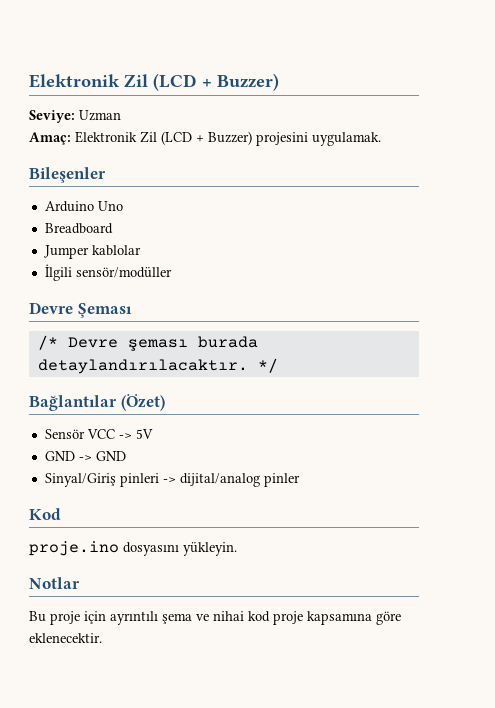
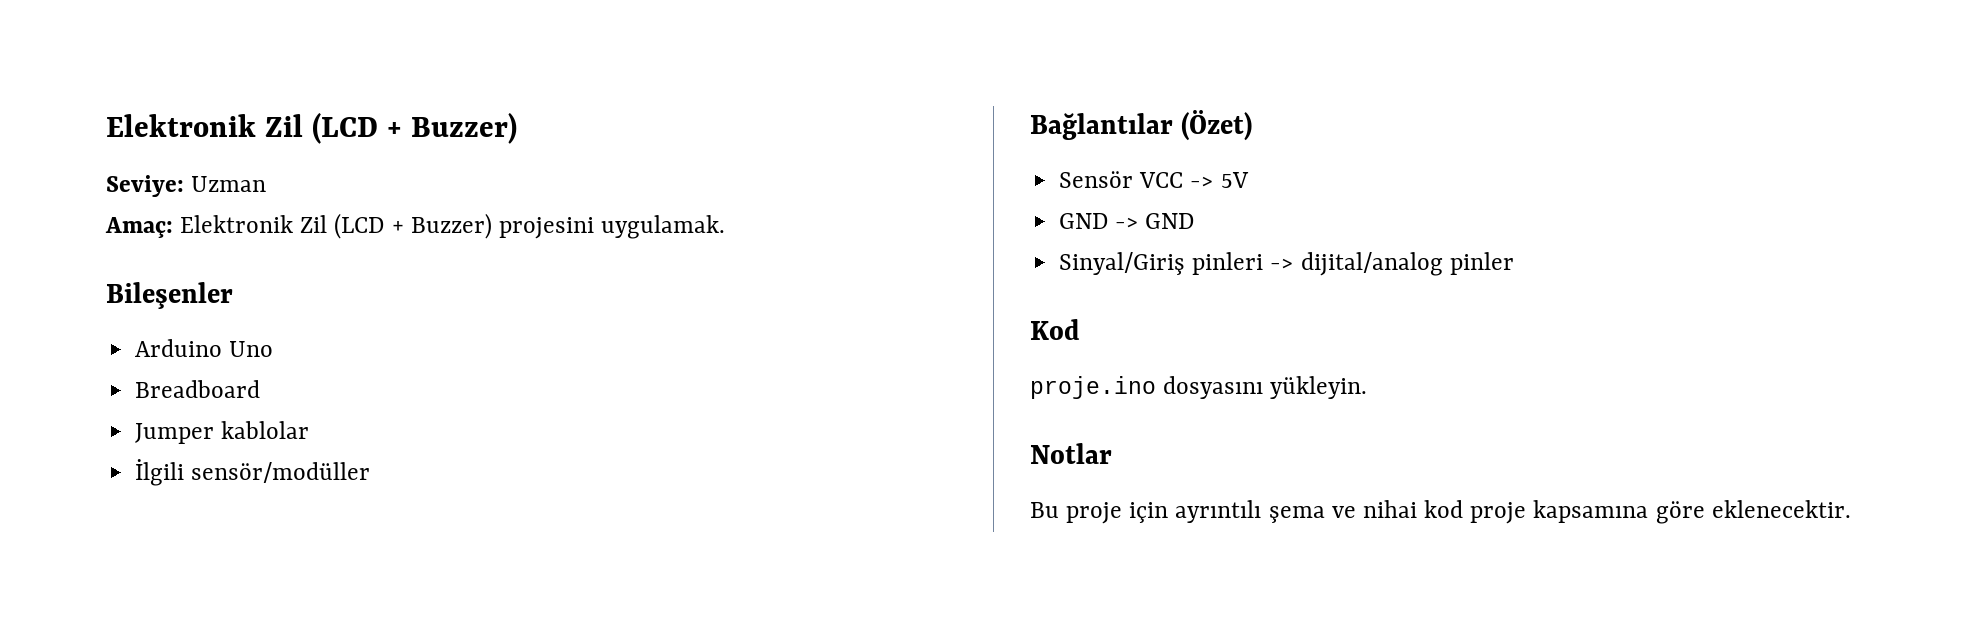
- Devre Şeması
- /* Devre şeması burada detaylandırılacaktır. */

